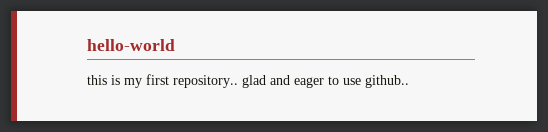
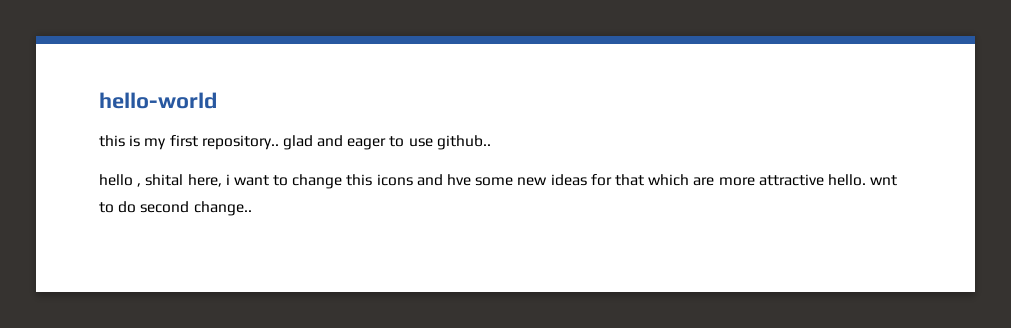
+ hello , shital here, i want to change this icons and hve some new ideas for that which are more attractive hello. wnt to do second change..

